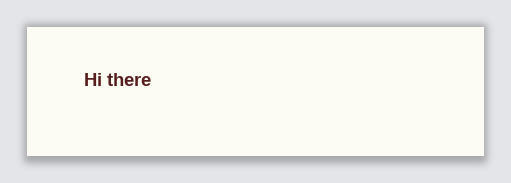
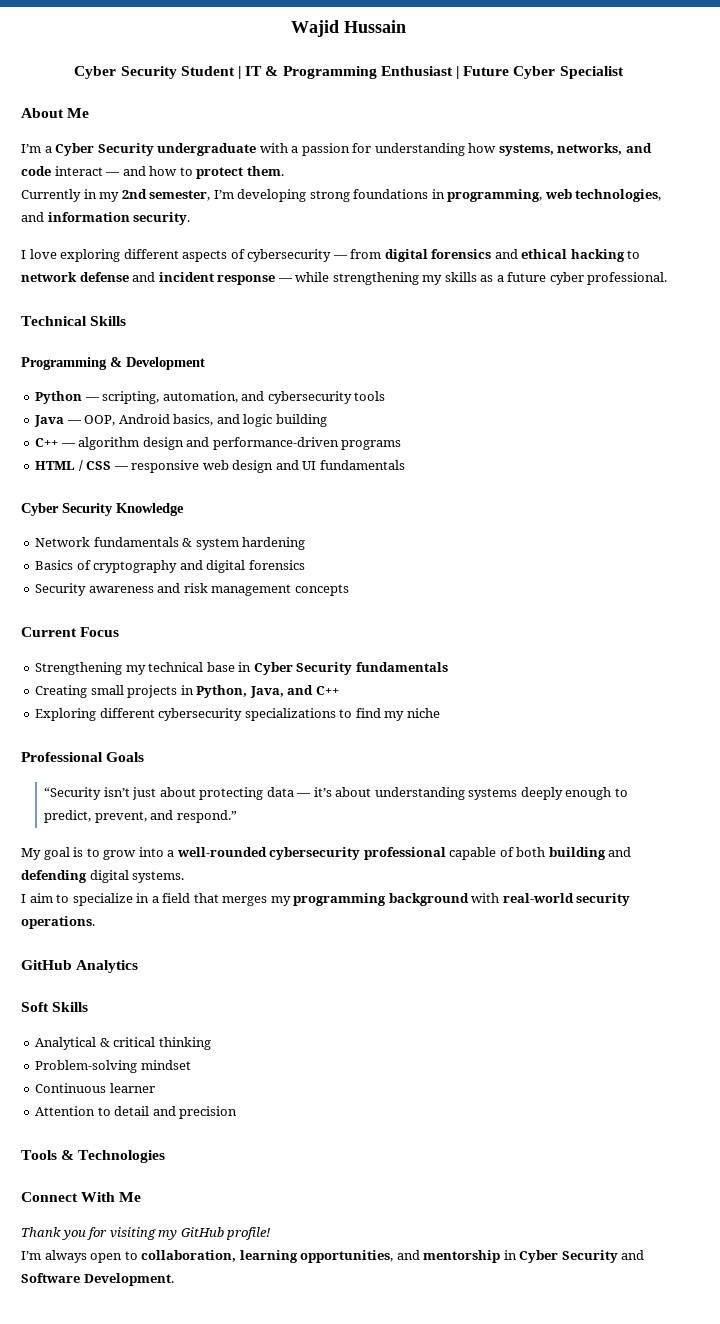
- Hi there
+ Wajid Hussain
+ Cyber Security Student | IT & Programming Enthusiast | Future Cyber Specialist
+ About Me
+ I’m a Cyber Security undergraduate with a passion for understanding how systems, networks, and code interact — and how to protect them.
+ Currently in my 2nd semester, I’m developing strong foundations in programming, web technologies, and information security.
+ I love exploring different aspects of cybersecurity — from digital forensics and ethical hacking to network defense and incident response — while strengthening my skills as a future cyber professional.
+ Technical Skills
+ Programming & Development
+ Python — scripting, automation, and cybersecurity tools
+ Java — OOP, Android basics, and logic building
+ C++ — algorithm design and performance-driven programs
+ HTML / CSS — responsive web design and UI fundamentals
+ Cyber Security Knowledge
+ Network fundamentals & system hardening
+ Basics of cryptography and digital forensics
+ Security awareness and risk management concepts
+ Current Focus
+ Strengthening my technical base in Cyber Security fundamentals
+ Creating small projects in Python, Java, and C++
+ Exploring different cybersecurity specializations to find my niche
+ Professional Goals
+ “Security isn’t just about protecting data — it’s about understanding systems deeply enough to predict, prevent, and respond.”
+ My goal is to grow into a well-rounded cybersecurity professional capable of both building and defending digital systems.
+ I aim to specialize in a field that merges my programming background with real-world security operations.
+ GitHub Analytics
+ Soft Skills
+ Analytical & critical thinking
+ Problem-solving mindset
+ Continuous learner
+ Attention to detail and precision
+ Tools & Technologies
+ Connect With Me
+ Thank you for visiting my GitHub profile!
+ I’m always open to collaboration, learning opportunities, and mentorship in Cyber Security and Software Development.

